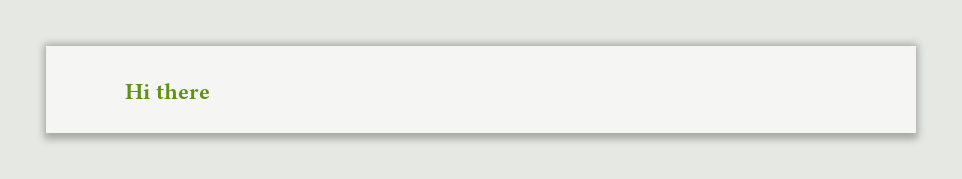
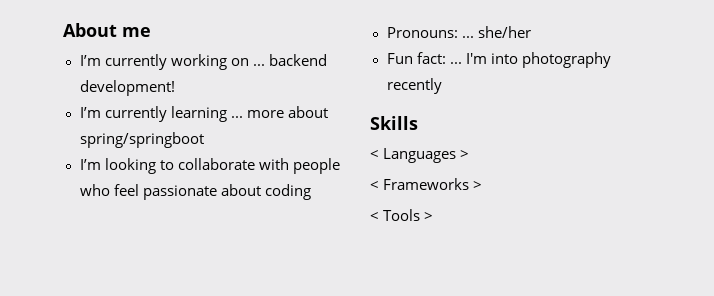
- Hi there
+ About me
+ I’m currently working on ... backend development!
+ I’m currently learning ... more about spring/springboot
+ I’m looking to collaborate with people who feel passionate about coding
+ Pronouns: ... she/her
+ Fun fact: ... I'm into photography recently
+ Skills
+ < Languages >
+ < Frameworks >
+ < Tools >

